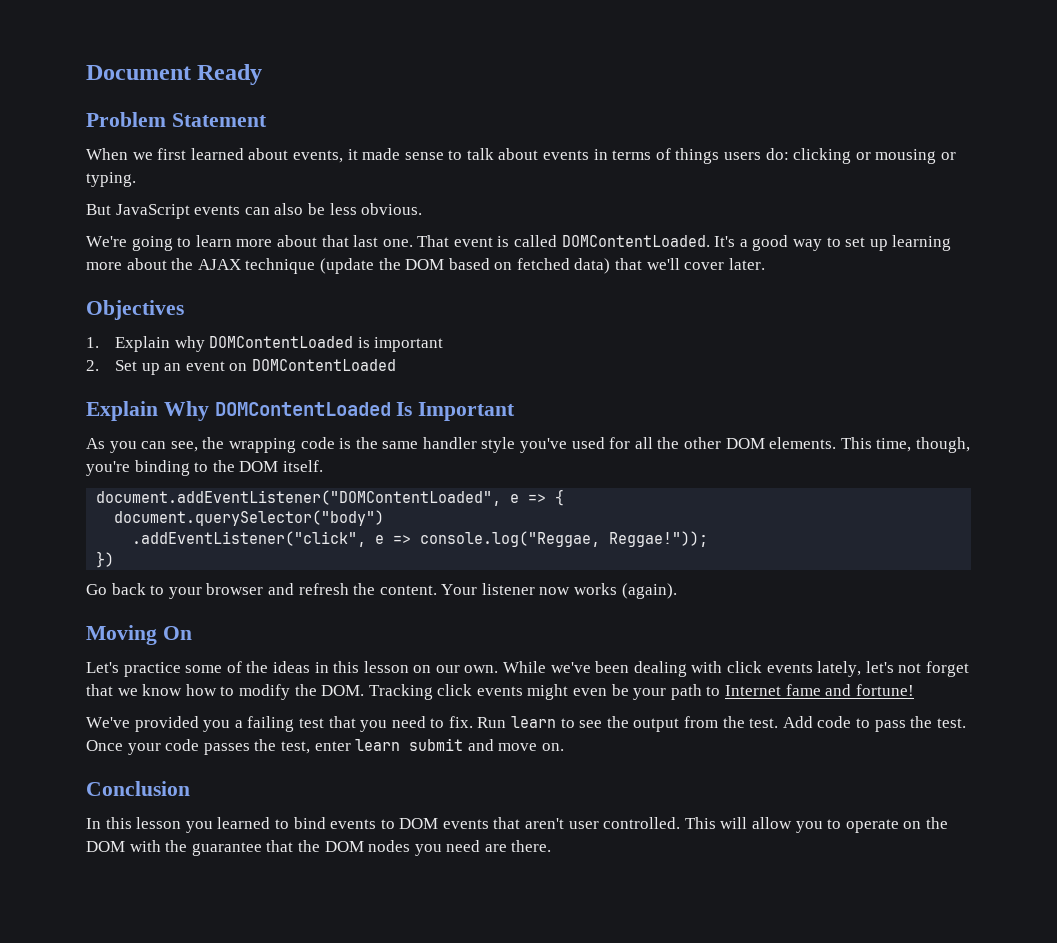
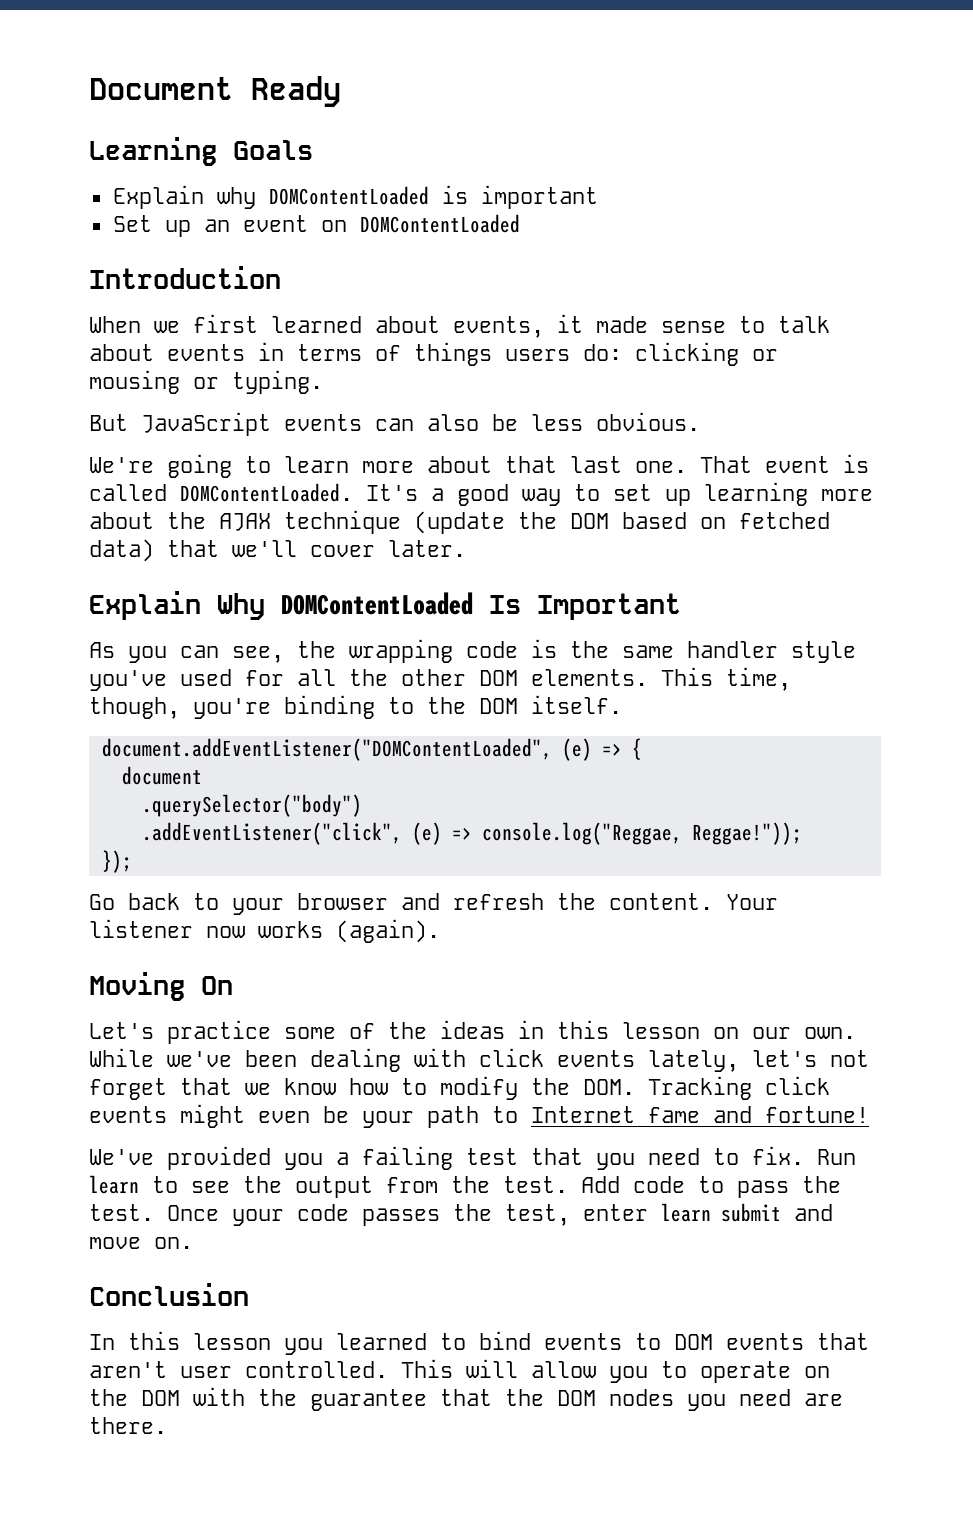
- Problem Statement
+ Learning Goals
+ Explain why DOMContentLoaded is important
+ Set up an event on DOMContentLoaded
+ Introduction
- Objectives
- 1. Explain why DOMContentLoaded is important
- 2. Set up an event on DOMContentLoaded
- document.addEventListener("DOMContentLoaded", e => {
+ document.addEventListener("DOMContentLoaded", (e) => {
- document.querySelector("body")
+ document
+ .querySelector("body")
- .addEventListener("click", e => console.log("Reggae, Reggae!"));
+ .addEventListener("click", (e) => console.log("Reggae, Reggae!"));
- })
+ });

